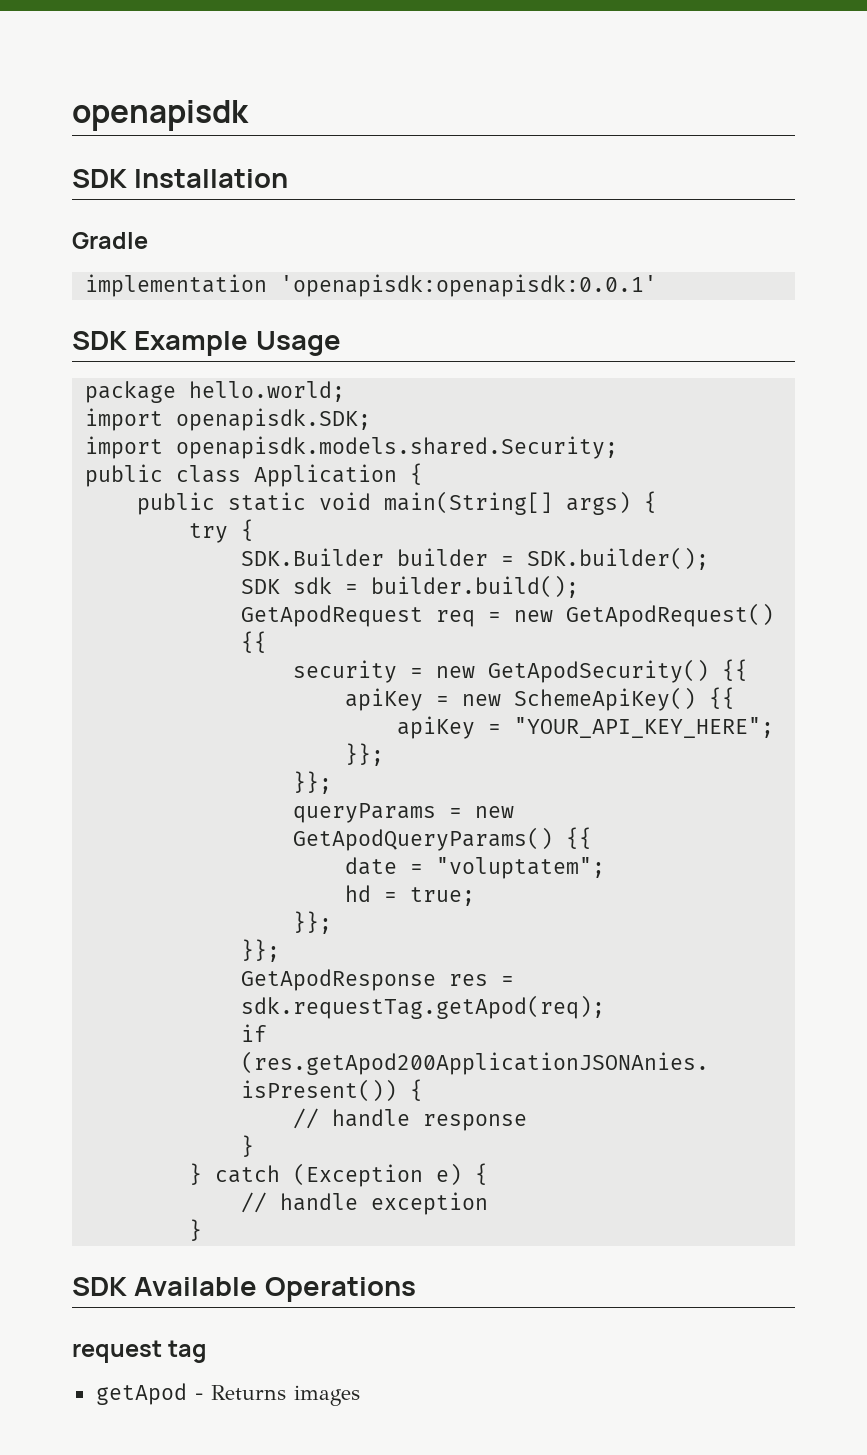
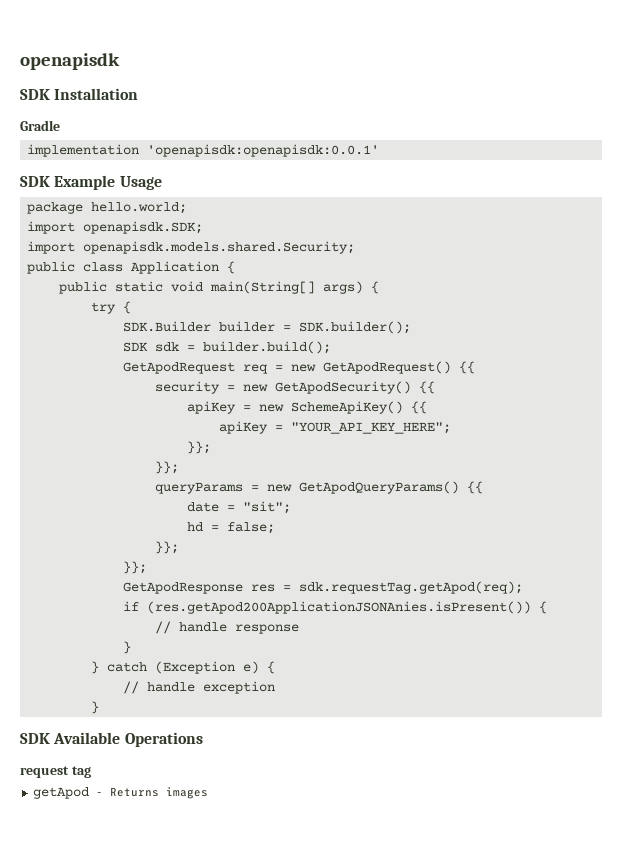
- date = "voluptatem";
+ date = "sit";
- hd = true;
+ hd = false;

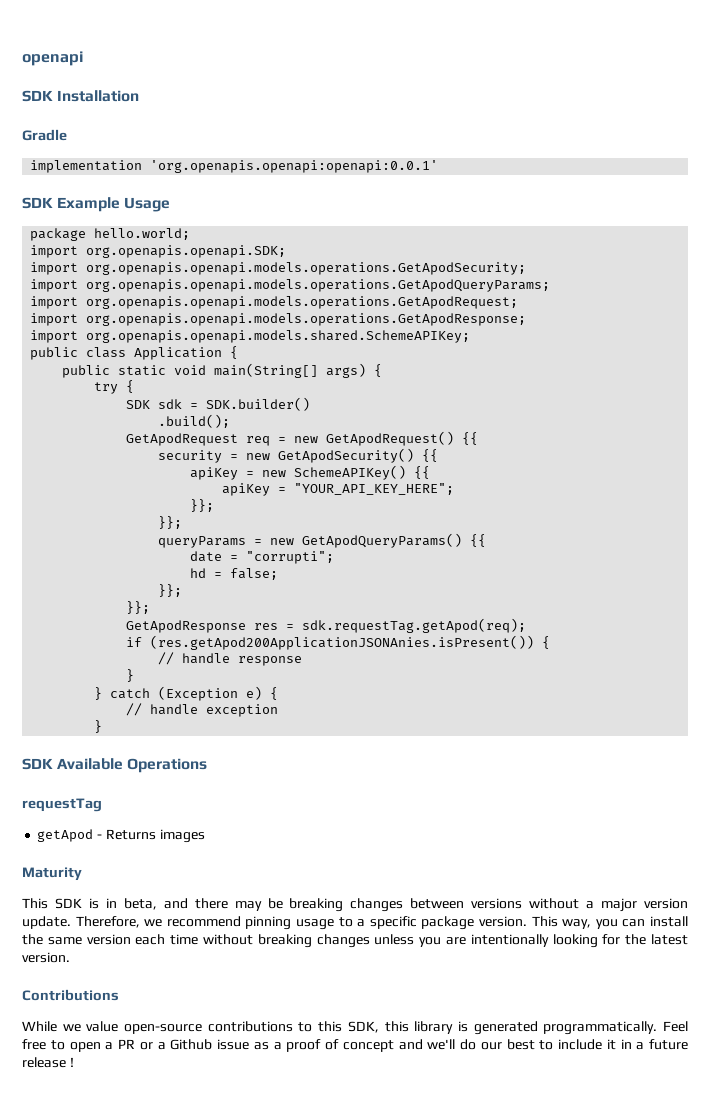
- openapisdk
+ openapi
- implementation 'openapisdk:openapisdk:0.0.1'
+ implementation 'org.openapis.openapi:openapi:0.0.1'
- import openapisdk.SDK;
- import openapisdk.models.shared.Security;
+ import org.openapis.openapi.SDK;
+ import org.openapis.openapi.models.operations.GetApodSecurity;
+ import org.openapis.openapi.models.operations.GetApodQueryParams;
+ import org.openapis.openapi.models.operations.GetApodRequest;
+ import org.openapis.openapi.models.operations.GetApodResponse;
+ import org.openapis.openapi.models.shared.SchemeAPIKey;
- SDK.Builder builder = SDK.builder();
- SDK sdk = builder.build();
+ SDK sdk = SDK.builder()
+ .build();
- apiKey = new SchemeApiKey() {{
+ apiKey = new SchemeAPIKey() {{
- date = "sit";
+ date = "corrupti";
- request tag
+ requestTag
+ Maturity
+ This SDK is in beta, and there may be breaking changes between versions without a major version update. Therefore, we recommend pinning usage to a specific package version. This way, you can install the same version each time without breaking changes unless you are intentionally looking for the latest version.
+ Contributions
+ While we value open-source contributions to this SDK, this library is generated programmatically. Feel free to open a PR or a Github issue as a proof of concept and we'll do our best to include it in a future release !

